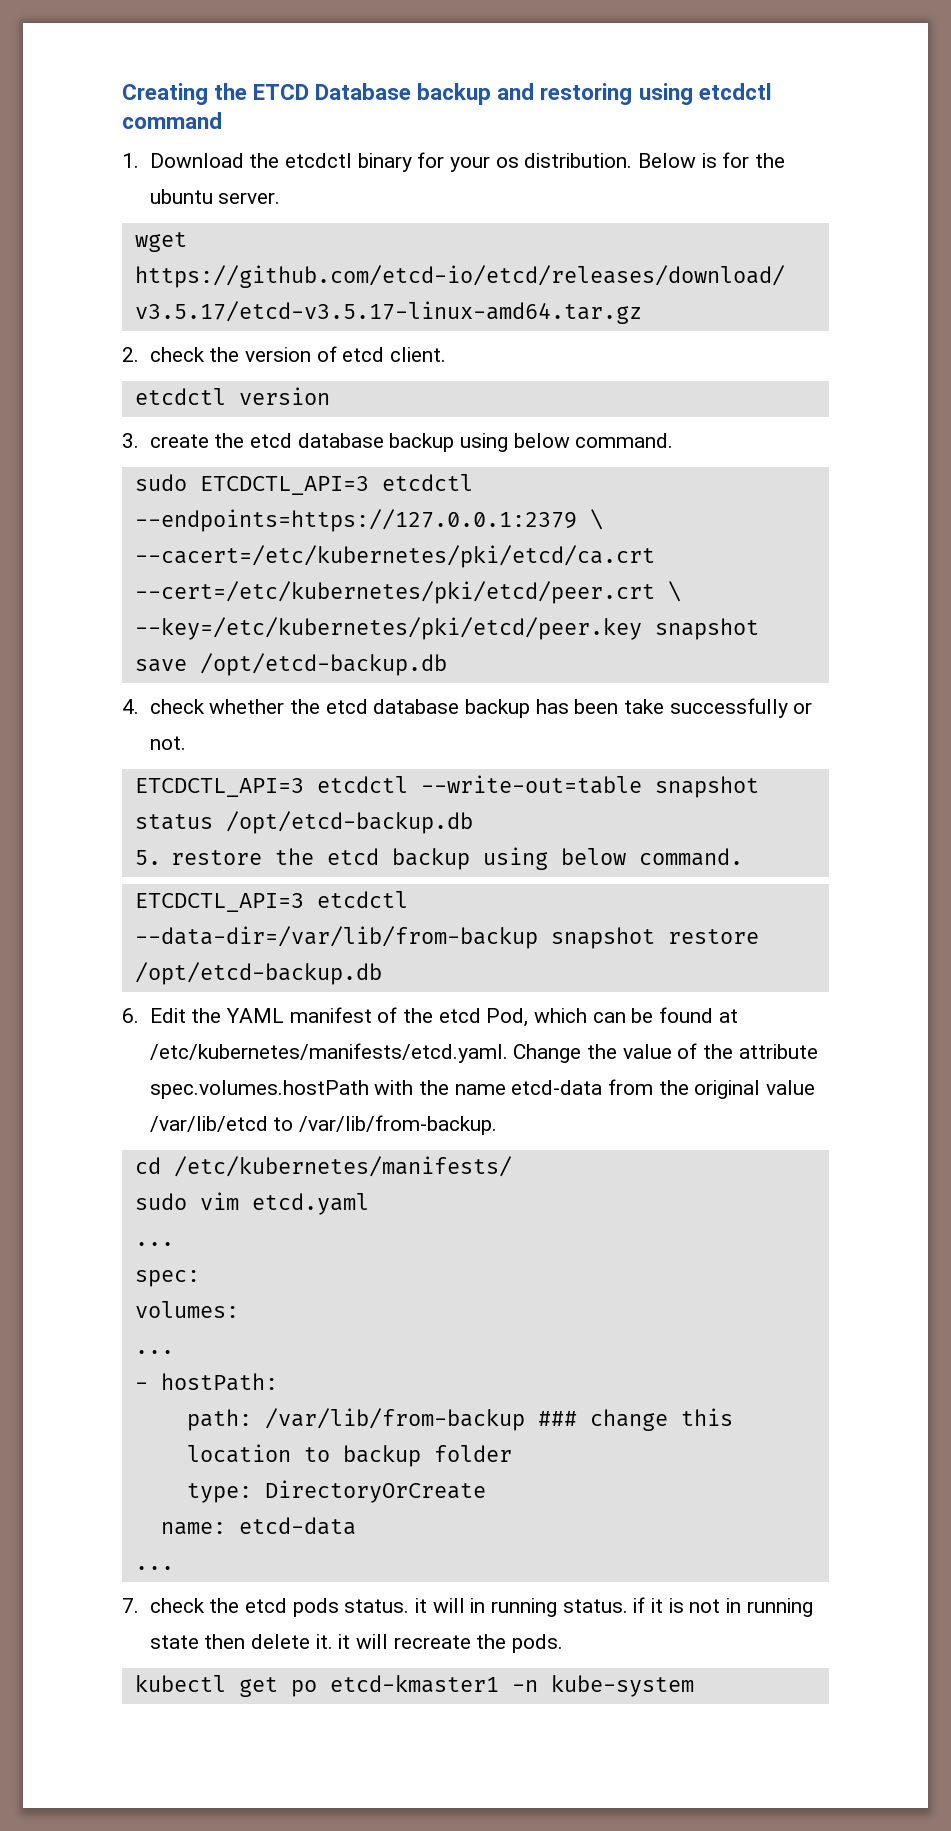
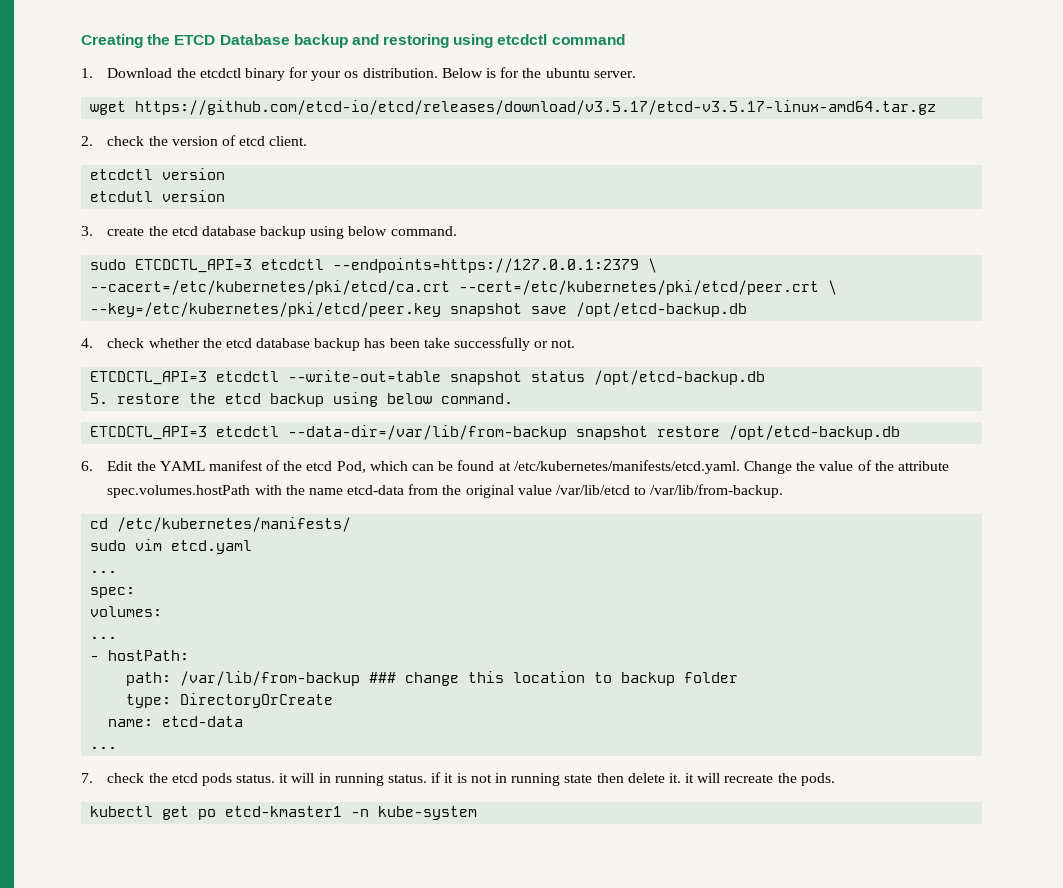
+ etcdutl version

